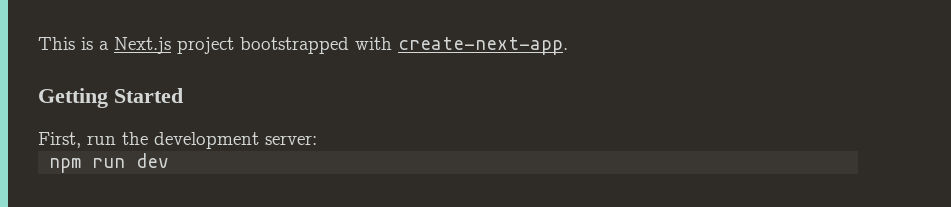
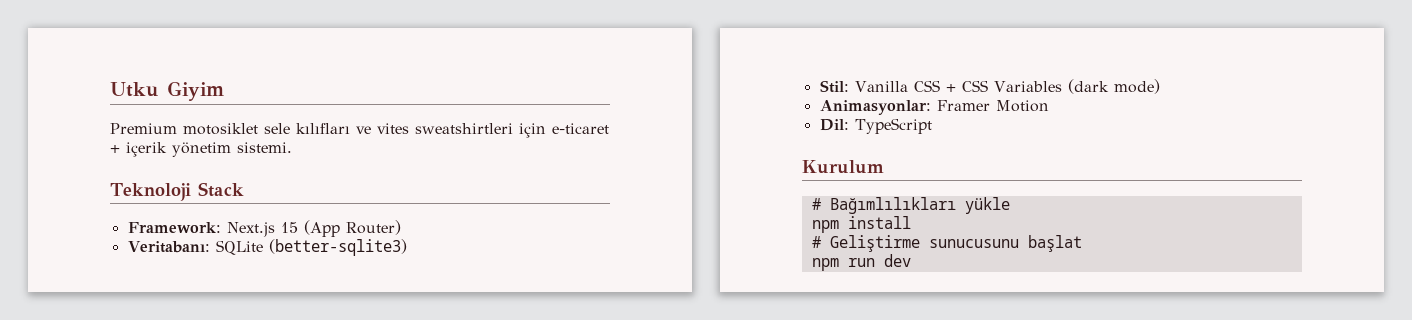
- This is a Next.js project bootstrapped with create-next-app.
- Getting Started
- First, run the development server:
+ Utku Giyim
+ Premium motosiklet sele kılıfları ve vites sweatshirtleri için e-ticaret + içerik yönetim sistemi.
+ Teknoloji Stack
+ Framework: Next.js 15 (App Router)
+ Veritabanı: SQLite (better-sqlite3)
+ Stil: Vanilla CSS + CSS Variables (dark mode)
+ Animasyonlar: Framer Motion
+ Dil: TypeScript
+ Kurulum
+ # Bağımlılıkları yükle
+ npm install
+ # Geliştirme sunucusunu başlat

